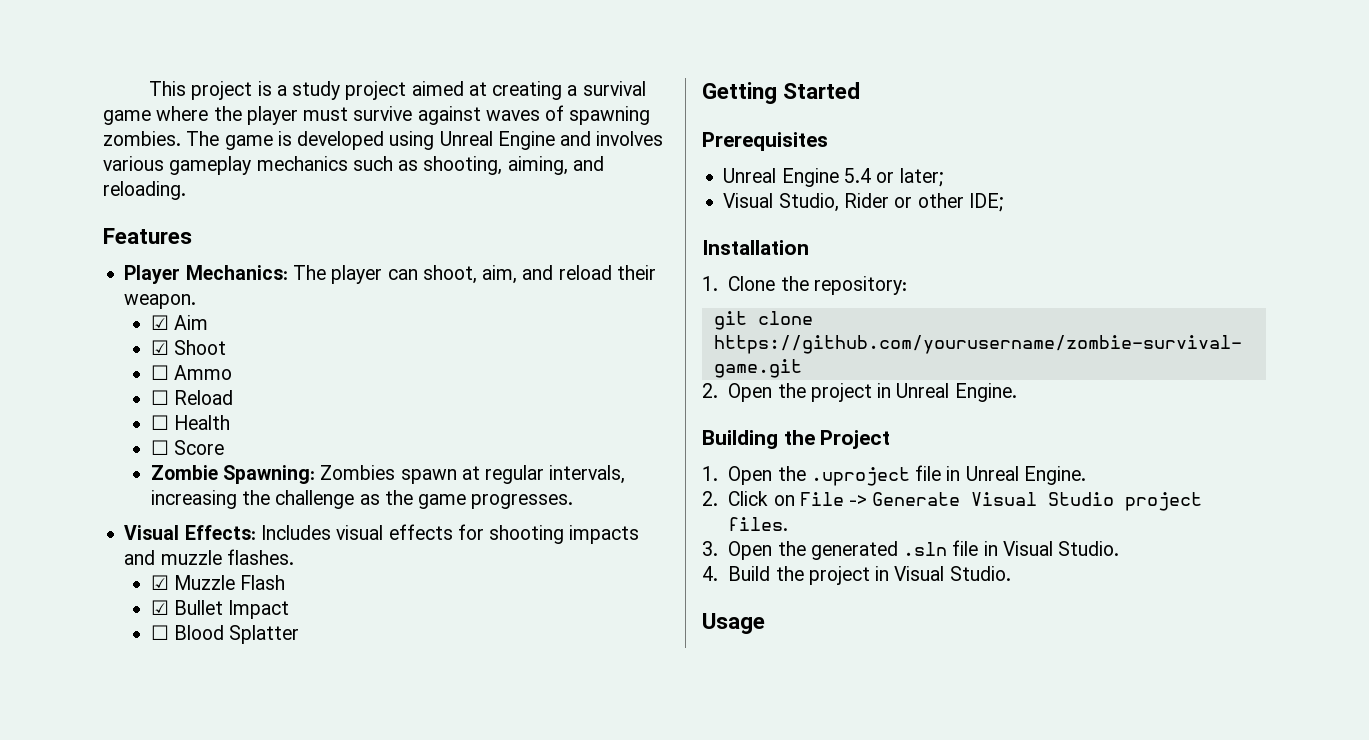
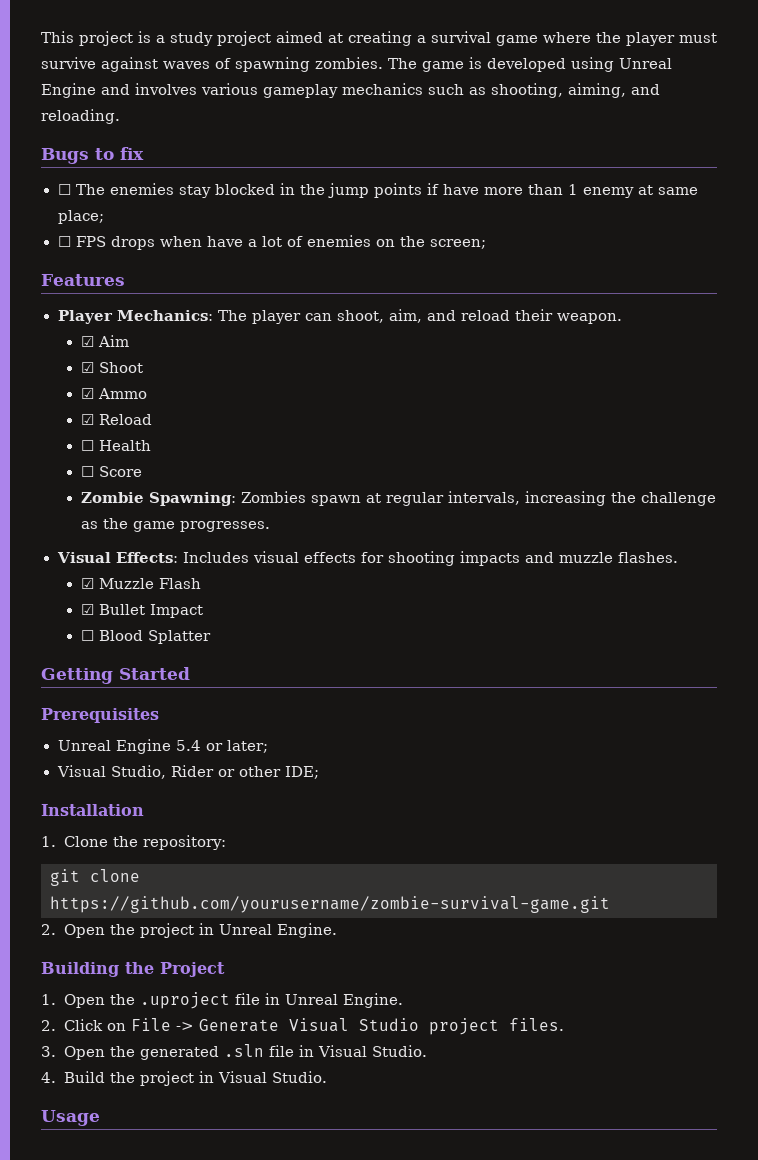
+ Bugs to fix
+ ☐ The enemies stay blocked in the jump points if have more than 1 enemy at same place;
+ ☐ FPS drops when have a lot of enemies on the screen;
- ☐ Ammo
+ ☑ Ammo
- ☐ Reload
+ ☑ Reload

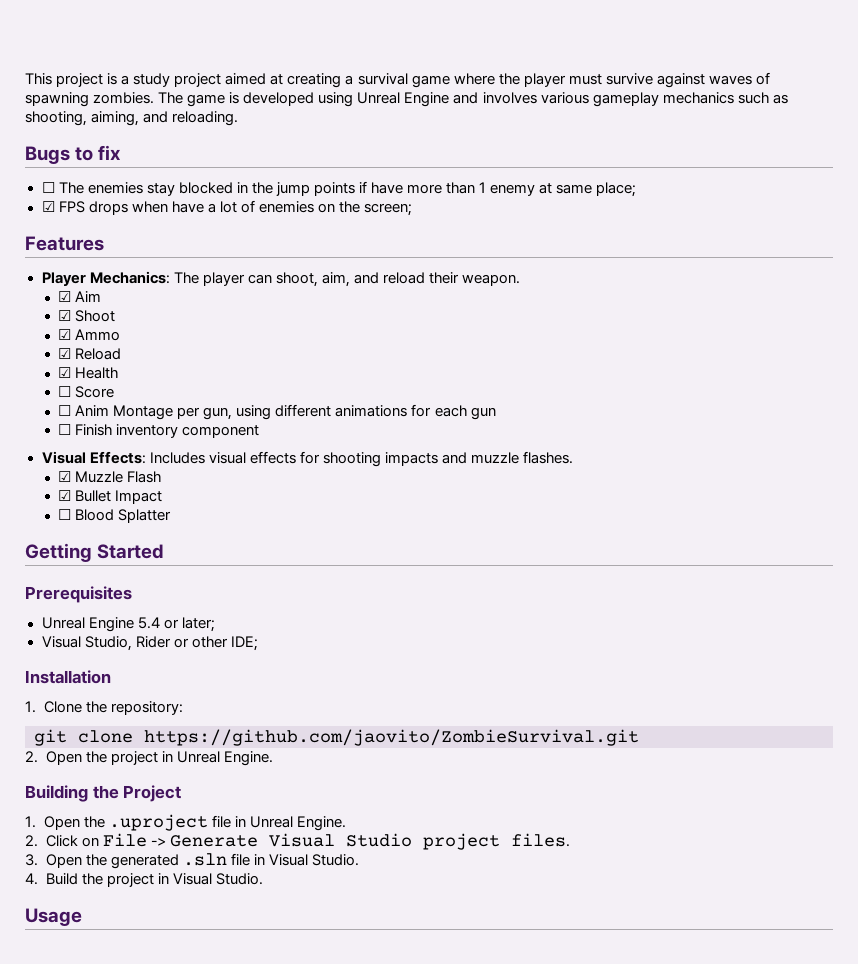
- ☐ FPS drops when have a lot of enemies on the screen;
+ ☑ FPS drops when have a lot of enemies on the screen;
- ☐ Health
+ ☑ Health
- Zombie Spawning: Zombies spawn at regular intervals, increasing the challenge as the game progresses.
+ ☐ Anim Montage per gun, using different animations for each gun
+ ☐ Finish inventory component
- git clone https://github.com/yourusername/zombie-survival-game.git
+ git clone https://github.com/jaovito/ZombieSurvival.git

